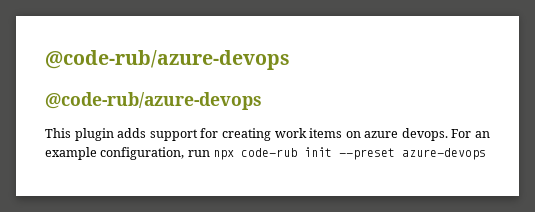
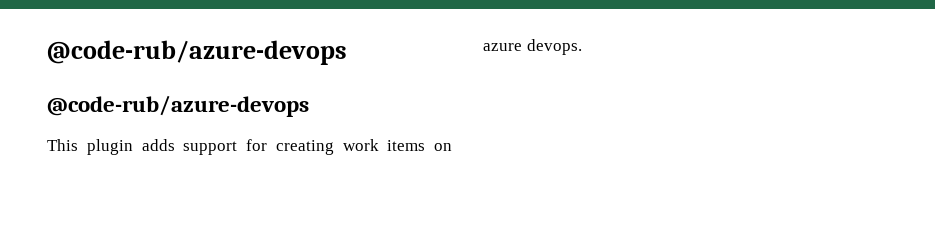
- For an example configuration, run npx code-rub init --preset azure-devops

